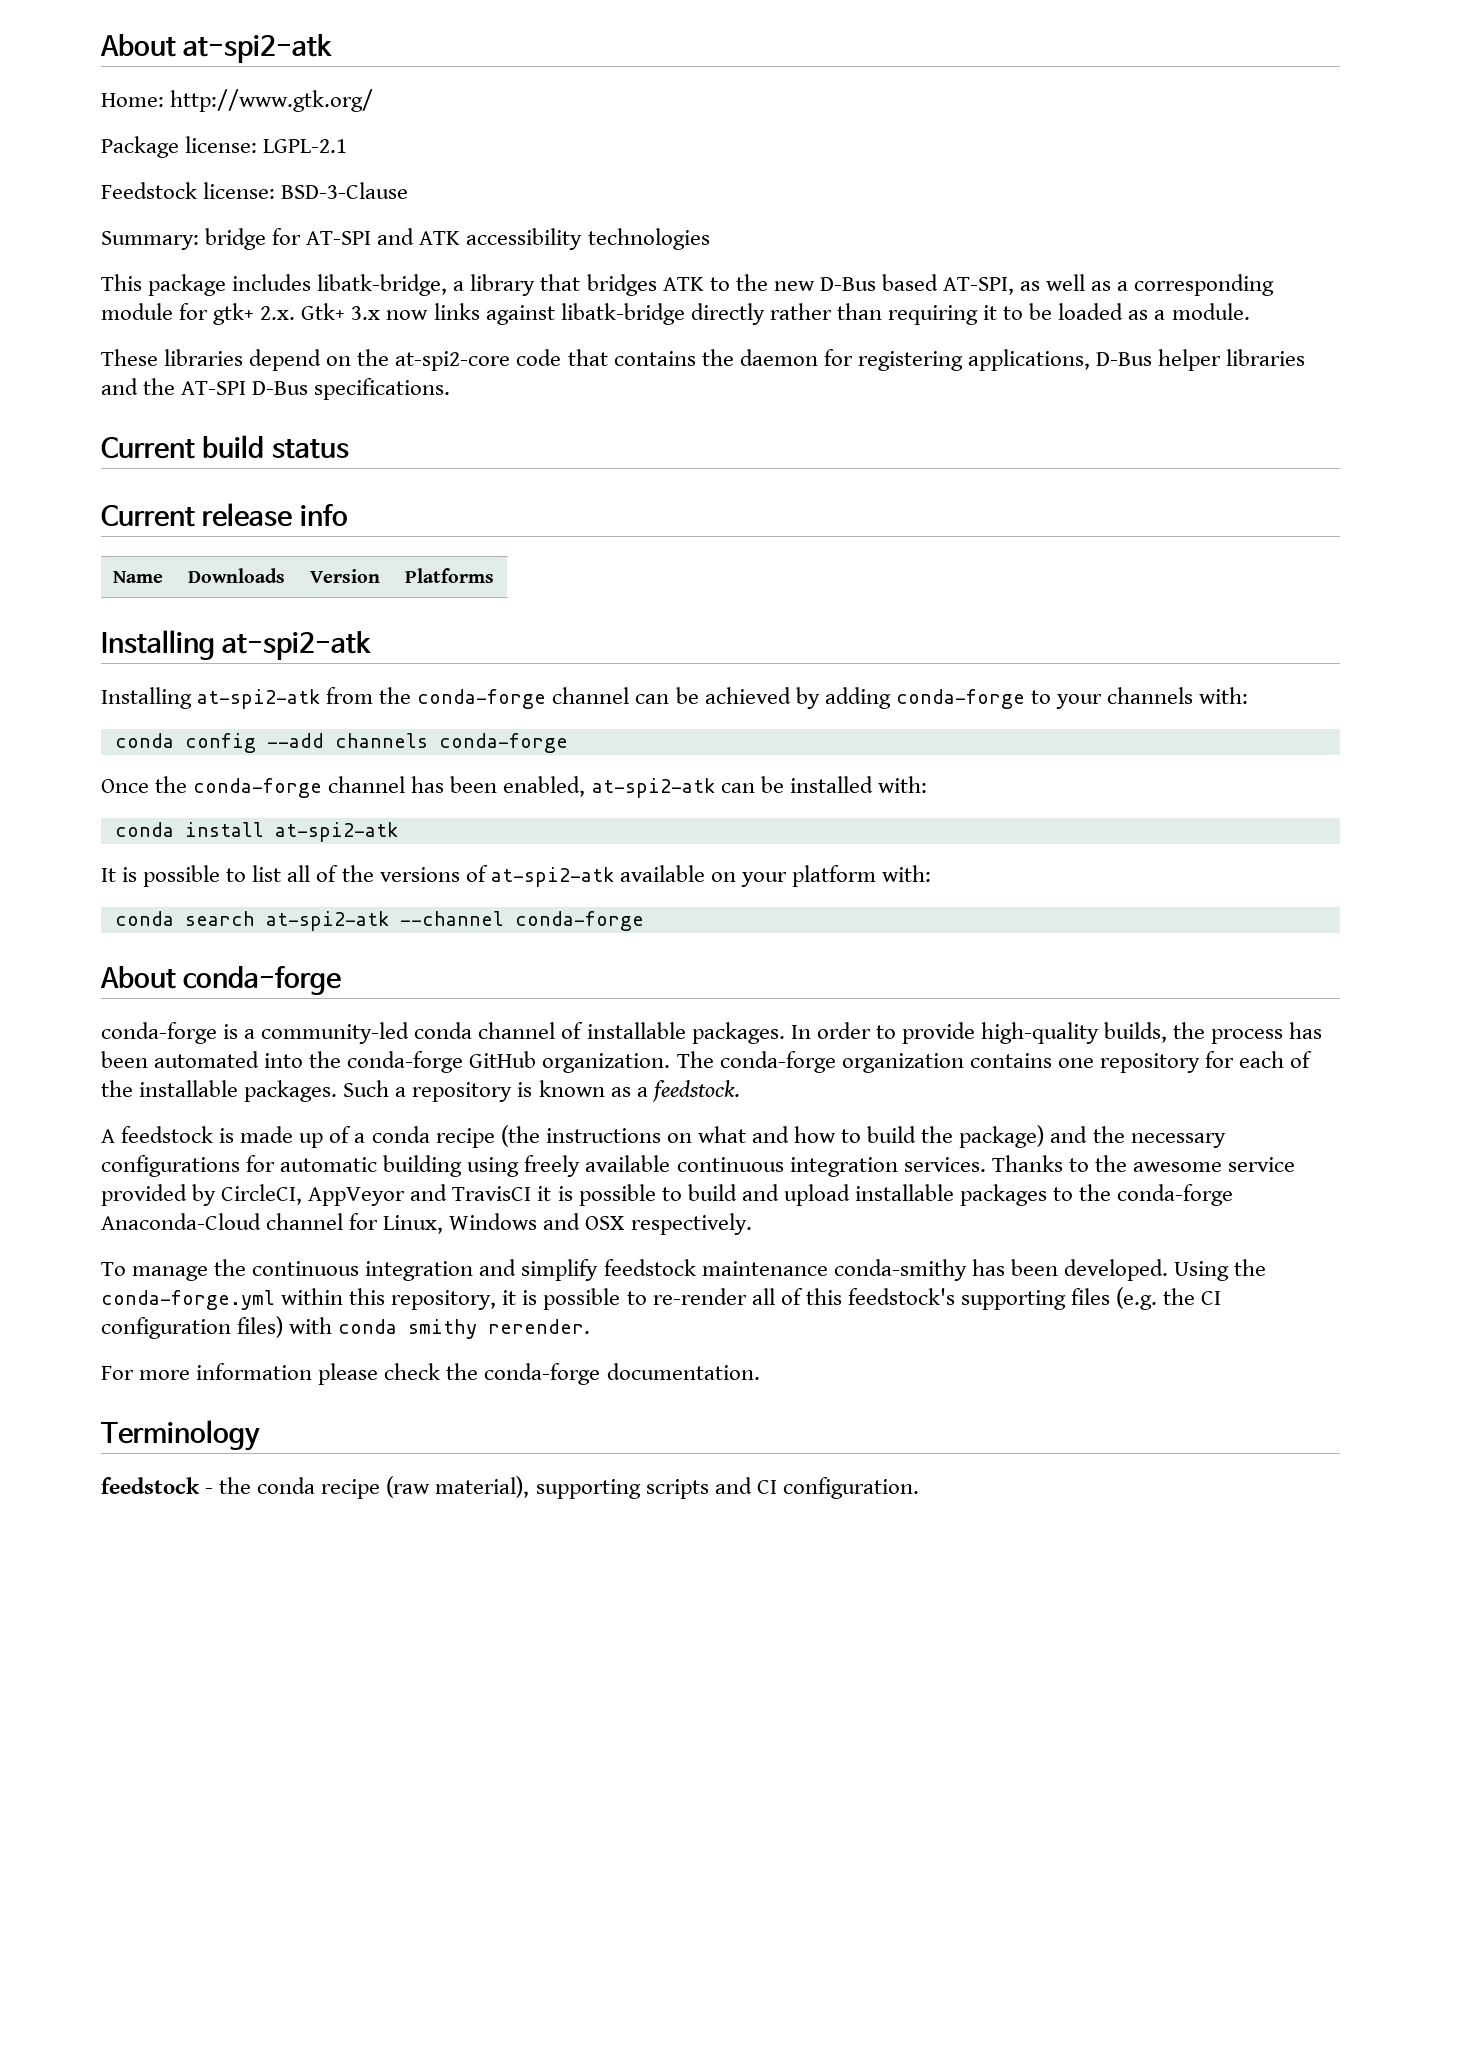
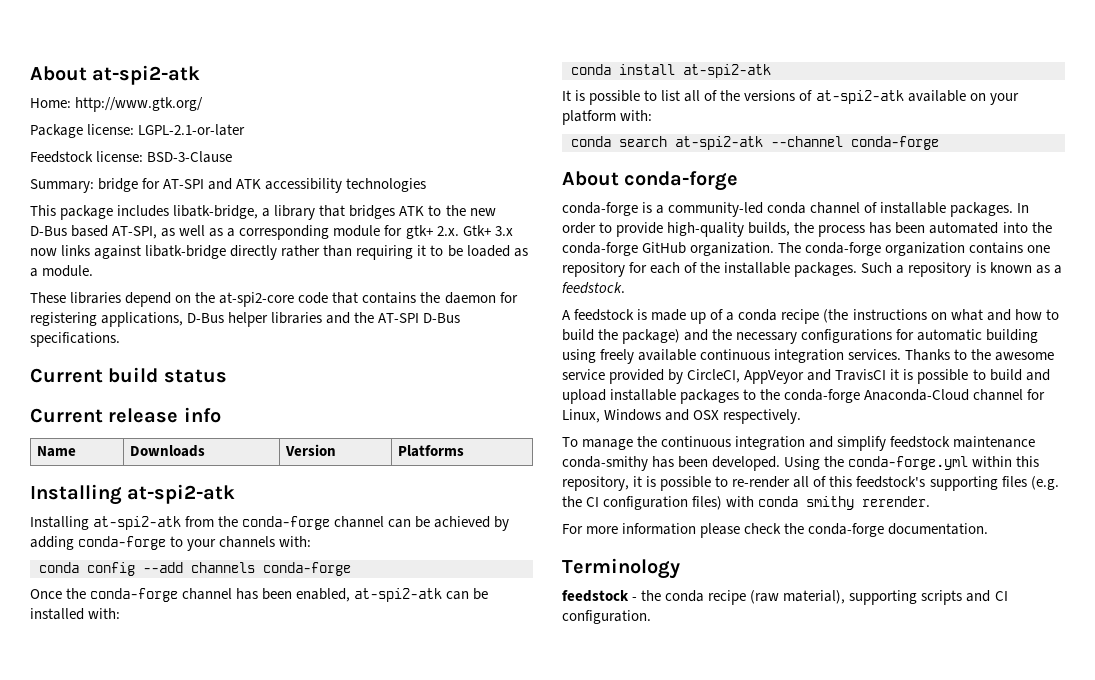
- Package license: LGPL-2.1
+ Package license: LGPL-2.1-or-later

